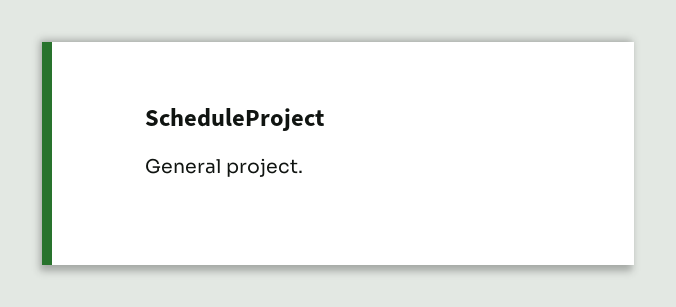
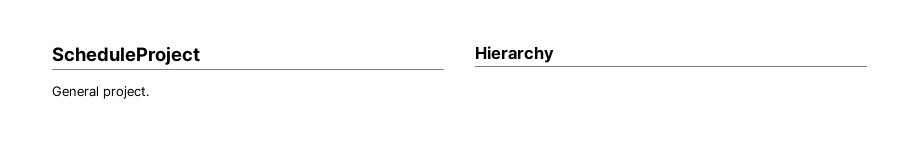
+ Hierarchy

